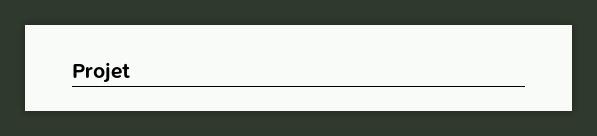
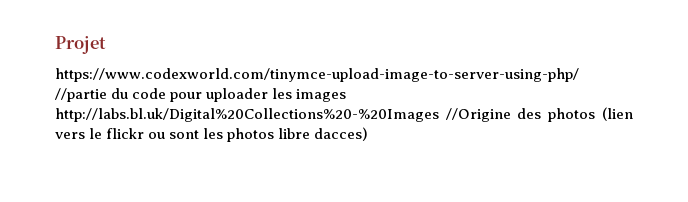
+ https://www.codexworld.com/tinymce-upload-image-to-server-using-php/ //partie du code pour uploader les images http://labs.bl.uk/Digital%20Collections%20-%20Images //Origine des photos (lien vers le flickr ou sont les photos libre dacces)

